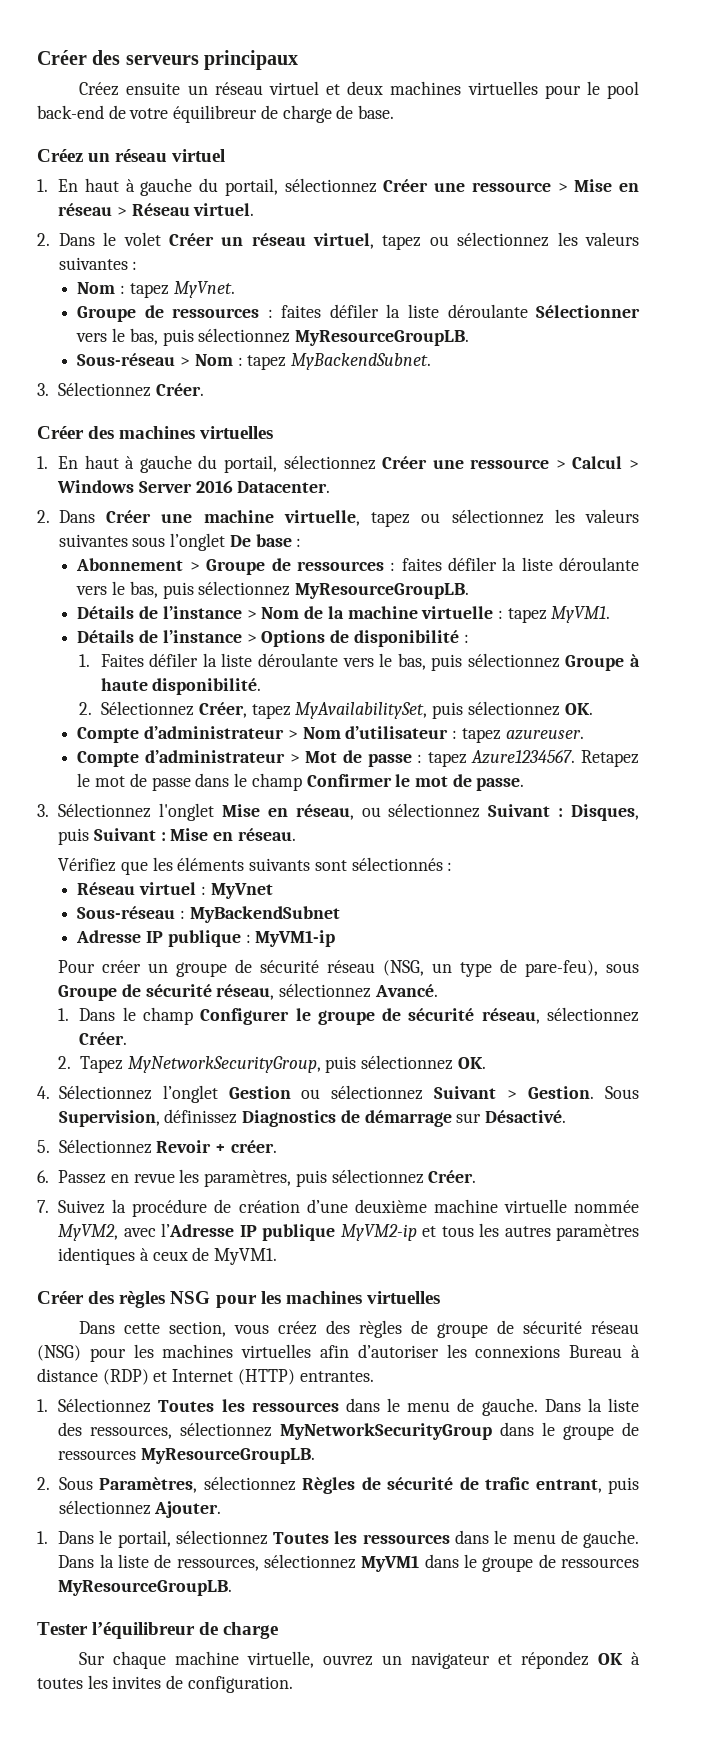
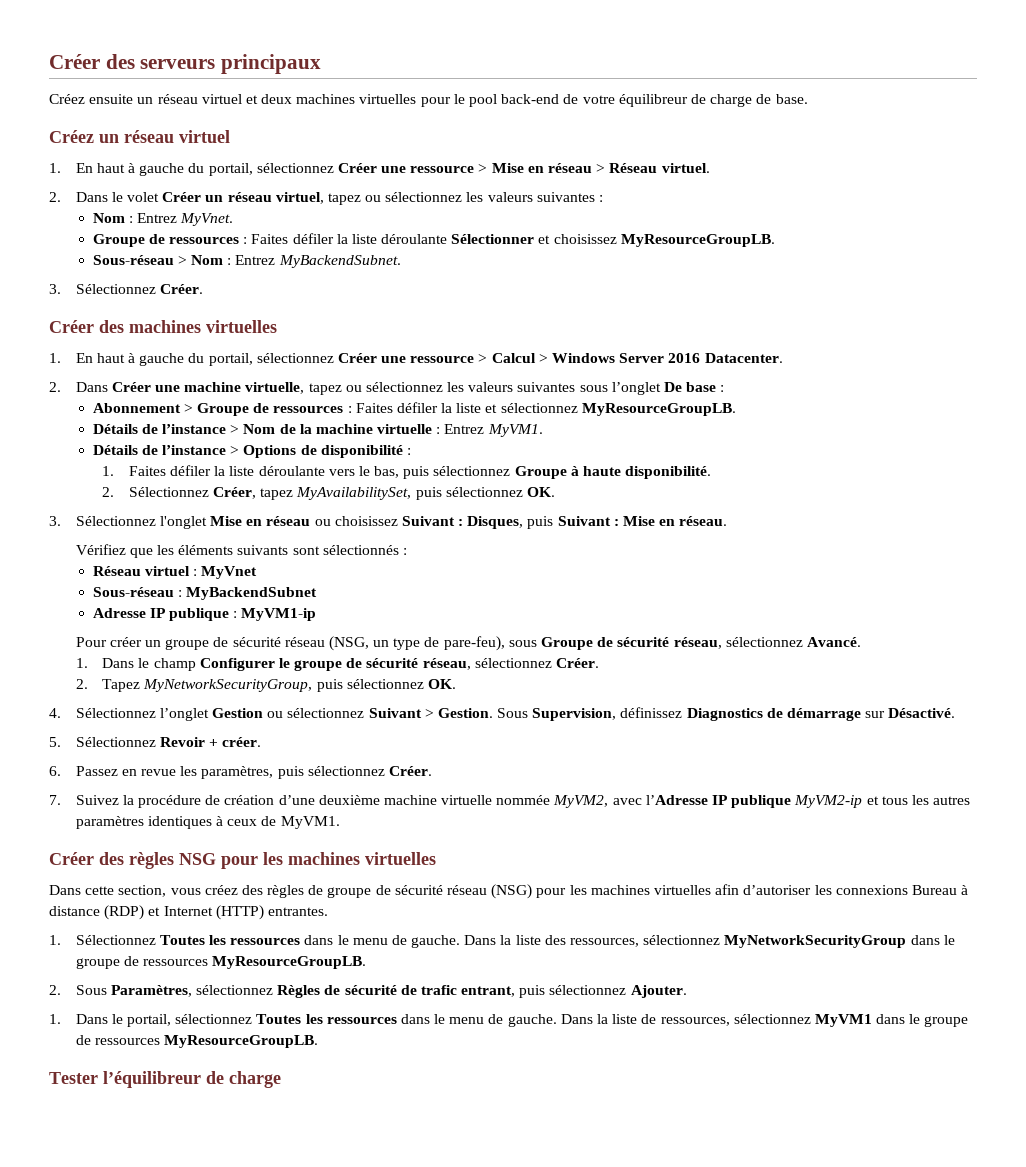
- Nom : tapez MyVnet.
+ Nom : Entrez MyVnet.
- Groupe de ressources : faites défiler la liste déroulante Sélectionner vers le bas, puis sélectionnez MyResourceGroupLB.
+ Groupe de ressources : Faites défiler la liste déroulante Sélectionner et choisissez MyResourceGroupLB.
- Sous-réseau > Nom : tapez MyBackendSubnet.
+ Sous-réseau > Nom : Entrez MyBackendSubnet.
- Abonnement > Groupe de ressources : faites défiler la liste déroulante vers le bas, puis sélectionnez MyResourceGroupLB.
+ Abonnement > Groupe de ressources : Faites défiler la liste et sélectionnez MyResourceGroupLB.
- Détails de l’instance > Nom de la machine virtuelle : tapez MyVM1.
+ Détails de l’instance > Nom de la machine virtuelle : Entrez MyVM1.
- Compte d’administrateur > Nom d’utilisateur : tapez azureuser.
- Compte d’administrateur > Mot de passe : tapez Azure1234567. Retapez le mot de passe dans le champ Confirmer le mot de passe.
- 3. Sélectionnez l'onglet Mise en réseau, ou sélectionnez Suivant : Disques, puis Suivant : Mise en réseau.
+ 3. Sélectionnez l'onglet Mise en réseau ou choisissez Suivant : Disques, puis Suivant : Mise en réseau.
- Sur chaque machine virtuelle, ouvrez un navigateur et répondez OK à toutes les invites de configuration.

